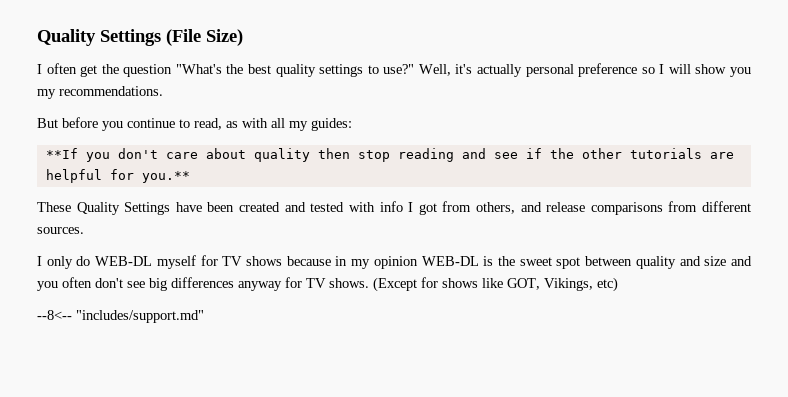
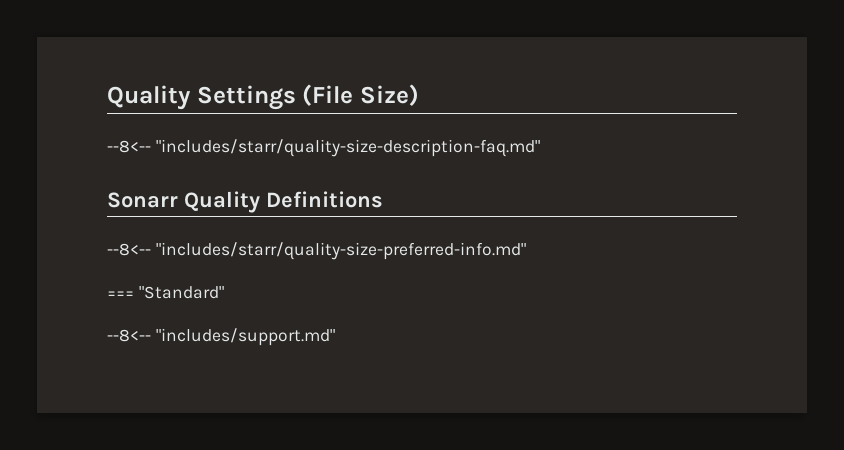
- I often get the question "What's the best quality settings to use?" Well, it's actually personal preference so I will show you my recommendations.
- But before you continue to read, as with all my guides:
- **If you don't care about quality then stop reading and see if the other tutorials are helpful for you.**
- These Quality Settings have been created and tested with info I got from others, and release comparisons from different sources.
- I only do WEB-DL myself for TV shows because in my opinion WEB-DL is the sweet spot between quality and size and you often don't see big differences anyway for TV shows. (Except for shows like GOT, Vikings, etc)
+ --8<-- "includes/starr/quality-size-description-faq.md"
+ Sonarr Quality Definitions
+ --8<-- "includes/starr/quality-size-preferred-info.md"
+ === "Standard"

